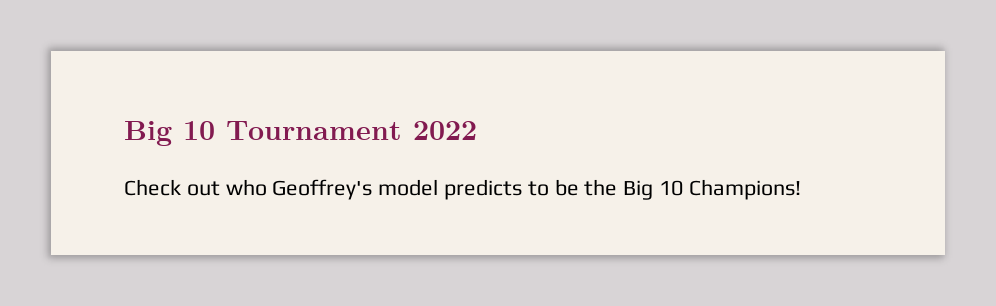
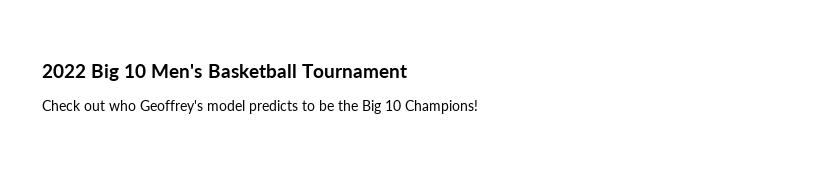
- Big 10 Tournament 2022
+ 2022 Big 10 Men's Basketball Tournament

